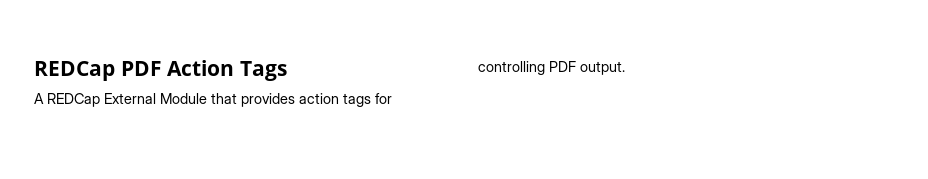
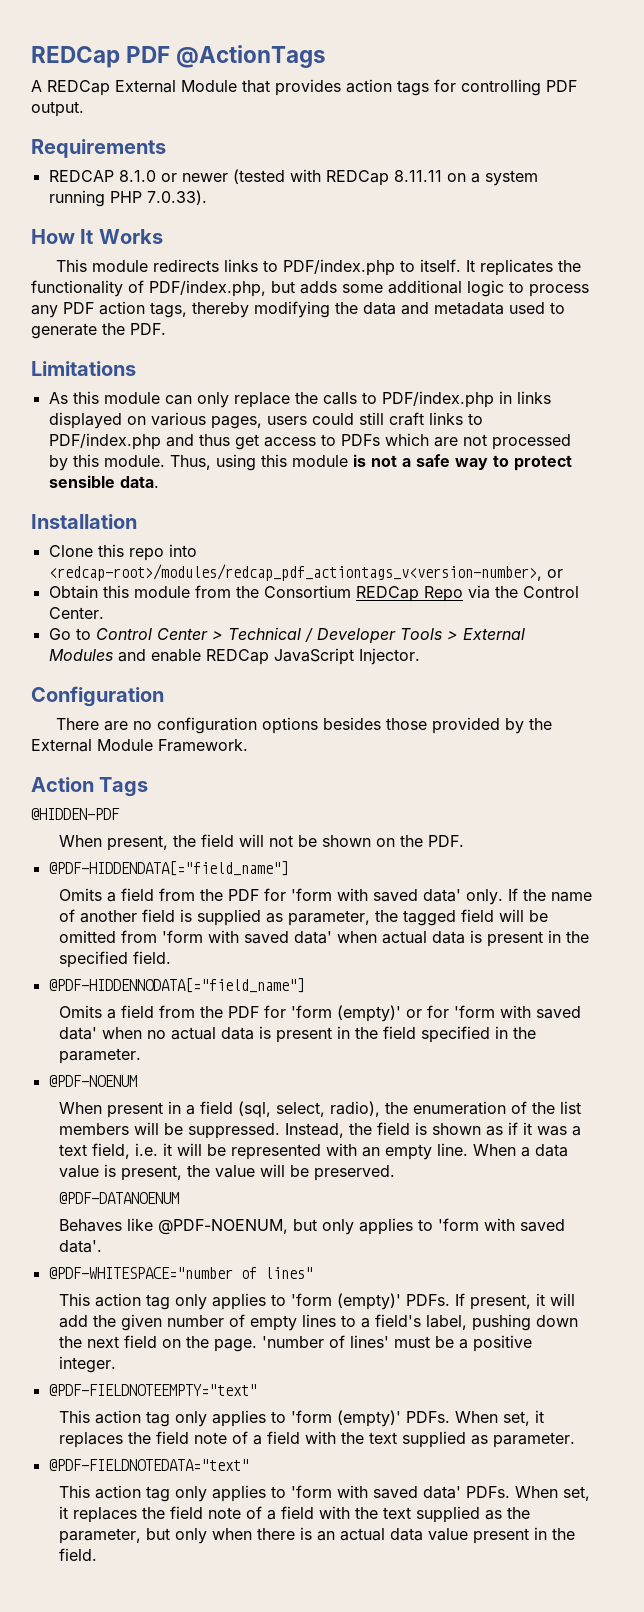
- REDCap PDF Action Tags
+ REDCap PDF @ActionTags
+ Requirements
+ REDCAP 8.1.0 or newer (tested with REDCap 8.11.11 on a system running PHP 7.0.33).
+ How It Works
+ This module redirects links to PDF/index.php to itself. It replicates the functionality of PDF/index.php, but adds some additional logic to process any PDF action tags, thereby modifying the data and metadata used to generate the PDF.
+ Limitations
+ As this module can only replace the calls to PDF/index.php in links displayed on various pages, users could still craft links to PDF/index.php and thus get access to PDFs which are not processed by this module. Thus, using this module is not a safe way to protect sensible data.
+ Installation
+ Clone this repo into <redcap-root>/modules/redcap_pdf_actiontags_v<version-number>, or
+ Obtain this module from the Consortium REDCap Repo via the Control Center.
+ Go to Control Center > Technical / Developer Tools > External Modules and enable REDCap JavaScript Injector.
+ Configuration
+ There are no configuration options besides those provided by the External Module Framework.
+ Action Tags
+ @HIDDEN-PDF
+ When present, the field will not be shown on the PDF.
+ @PDF-HIDDENDATA[="field_name"]
+ Omits a field from the PDF for 'form with saved data' only. If the name of another field is supplied as parameter, the tagged field will be omitted from 'form with saved data' when actual data is present in the specified field.
+ @PDF-HIDDENNODATA[="field_name"]
+ Omits a field from the PDF for 'form (empty)' or for 'form with saved data' when no actual data is present in the field specified in the parameter.
+ @PDF-NOENUM
+ When present in a field (sql, select, radio), the enumeration of the list members will be suppressed. Instead, the field is shown as if it was a text field, i.e. it will be represented with an empty line. When a data value is present, the value will be preserved.
+ @PDF-DATANOENUM
+ Behaves like @PDF-NOENUM, but only applies to 'form with saved data'.
+ @PDF-WHITESPACE="number of lines"
+ This action tag only applies to 'form (empty)' PDFs. If present, it will add the given number of empty lines to a field's label, pushing down the next field on the page. 'number of lines' must be a positive integer.
+ @PDF-FIELDNOTEEMPTY="text"
+ This action tag only applies to 'form (empty)' PDFs. When set, it replaces the field note of a field with the text supplied as parameter.
+ @PDF-FIELDNOTEDATA="text"
+ This action tag only applies to 'form with saved data' PDFs. When set, it replaces the field note of a field with the text supplied as the parameter, but only when there is an actual data value present in the field.

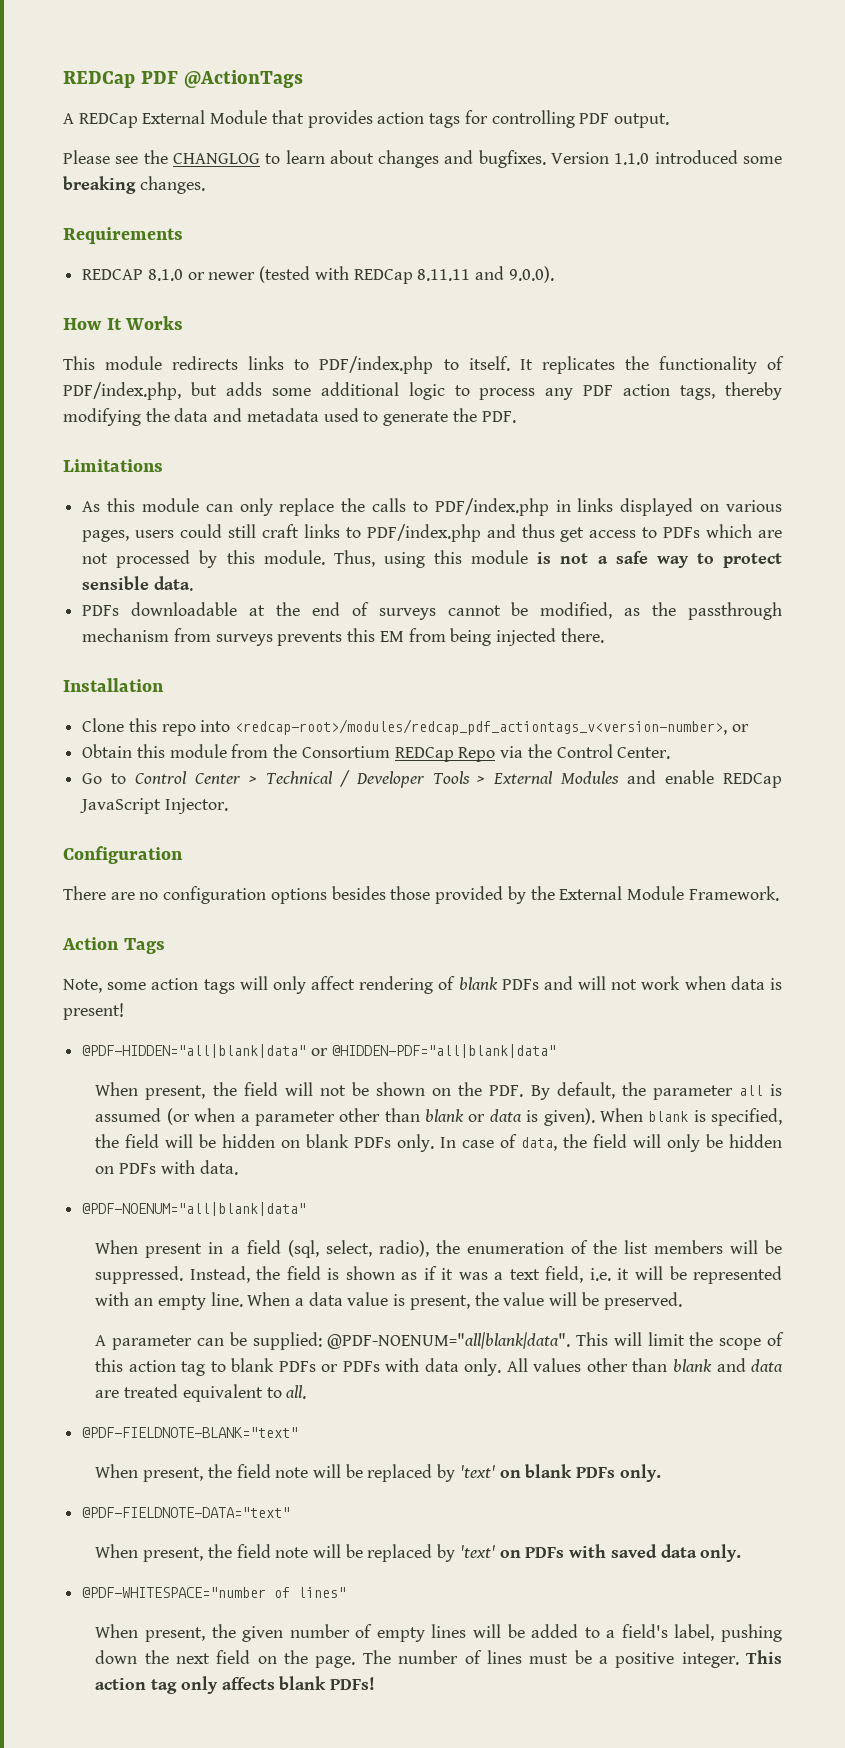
+ Please see the CHANGLOG to learn about changes and bugfixes. Version 1.1.0 introduced some breaking changes.
- REDCAP 8.1.0 or newer (tested with REDCap 8.11.11 on a system running PHP 7.0.33).
+ REDCAP 8.1.0 or newer (tested with REDCap 8.11.11 and 9.0.0).
+ PDFs downloadable at the end of surveys cannot be modified, as the passthrough mechanism from surveys prevents this EM from being injected there.
- @HIDDEN-PDF
+ Note, some action tags will only affect rendering of blank PDFs and will not work when data is present!
+ @PDF-HIDDEN="all|blank|data" or @HIDDEN-PDF="all|blank|data"
- When present, the field will not be shown on the PDF.
- @PDF-HIDDENDATA[="field_name"]
- Omits a field from the PDF for 'form with saved data' only. If the name of another field is supplied as parameter, the tagged field will be omitted from 'form with saved data' when actual data is present in the specified field.
- @PDF-HIDDENNODATA[="field_name"]
- Omits a field from the PDF for 'form (empty)' or for 'form with saved data' when no actual data is present in the field specified in the parameter.
- @PDF-NOENUM
+ When present, the field will not be shown on the PDF. By default, the parameter all is assumed (or when a parameter other than blank or data is given). When blank is specified, the field will be hidden on blank PDFs only. In case of data, the field will only be hidden on PDFs with data.
+ @PDF-NOENUM="all|blank|data"
- @PDF-DATANOENUM
- Behaves like @PDF-NOENUM, but only applies to 'form with saved data'.
+ A parameter can be supplied: @PDF-NOENUM="all|blank|data". This will limit the scope of this action tag to blank PDFs or PDFs with data only. All values other than blank and data are treated equivalent to all.
+ @PDF-FIELDNOTE-BLANK="text"
+ When present, the field note will be replaced by 'text' on blank PDFs only.
+ @PDF-FIELDNOTE-DATA="text"
+ When present, the field note will be replaced by 'text' on PDFs with saved data only.
  @PDF-WHITESPACE="number of lines"
- This action tag only applies to 'form (empty)' PDFs. If present, it will add the given number of empty lines to a field's label, pushing down the next field on the page.
+ When present, the given number of empty lines will be added to a field's label, pushing down the next field on the page.
- 'number of lines' must be a positive integer.
- @PDF-FIELDNOTEEMPTY="text"
- This action tag only applies to 'form (empty)' PDFs. When set, it replaces the field note of a field with the text supplied as parameter.
- @PDF-FIELDNOTEDATA="text"
- This action tag only applies to 'form with saved data' PDFs. When set, it replaces the field note of a field with the text supplied as the parameter, but only when there is an actual data value present in the field.
+ The number of lines must be a positive integer. This action tag only affects blank PDFs!

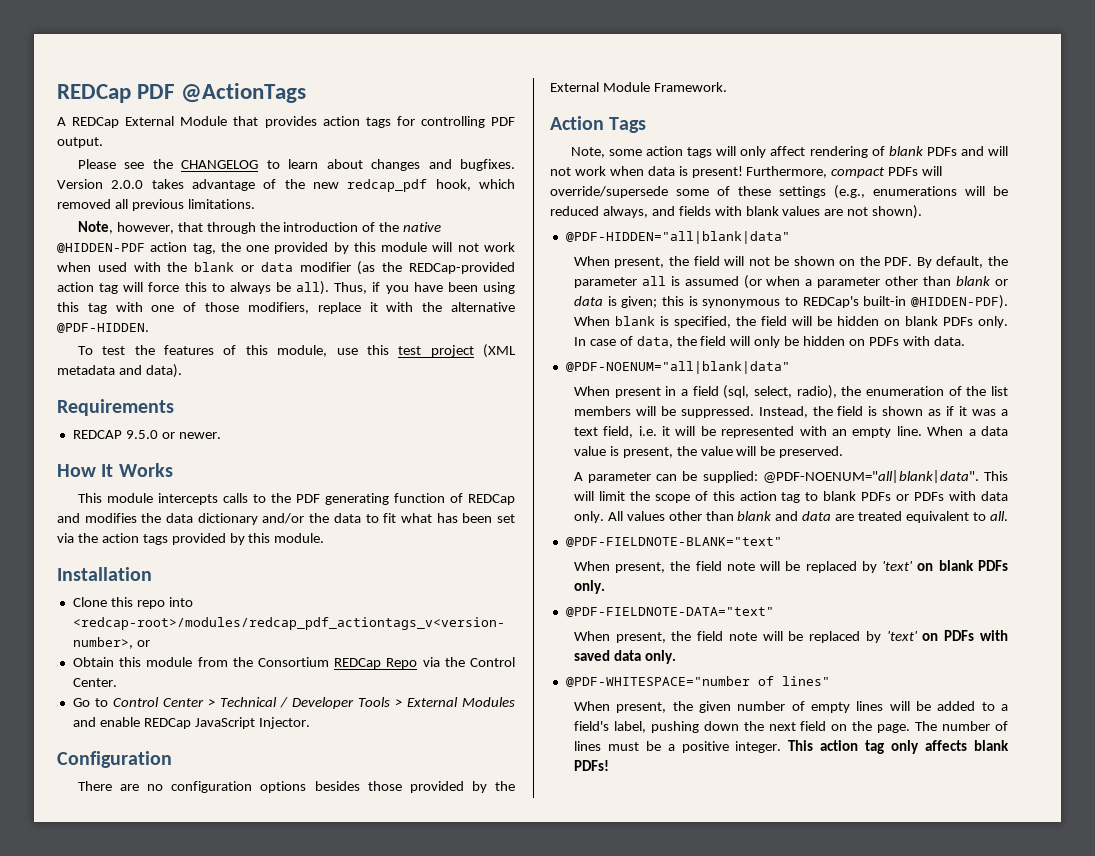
- Please see the CHANGLOG to learn about changes and bugfixes.
+ Please see the CHANGELOG to learn about changes and bugfixes.
- Version 1.1.0 introduced some breaking changes.
+ Version 2.0.0 takes advantage of the new redcap_pdf hook, which removed all previous limitations.
+ Note, however, that through the introduction of the native @HIDDEN-PDF action tag, the one provided by this module will not work when used with the blank or data modifier (as the REDCap-provided action tag will force this to always be all). Thus, if you have been using this tag with one of those modifiers, replace it with the alternative @PDF-HIDDEN.
+ To test the features of this module, use this test project (XML metadata and data).
  Requirements
- REDCAP 8.1.0 or newer (tested with REDCap 8.11.11 and 9.0.0).
+ REDCAP 9.5.0 or newer.
- This module redirects links to PDF/index.php to itself. It replicates the functionality of PDF/index.php, but adds some additional logic to process any PDF action tags, thereby modifying the data and metadata used to generate the PDF.
- Limitations
- As this module can only replace the calls to PDF/index.php in links displayed on various pages, users could still craft links to PDF/index.php and thus get access to PDFs which are not processed by this module. Thus, using this module is not a safe way to protect sensible data.
- PDFs downloadable at the end of surveys cannot be modified, as the passthrough mechanism from surveys prevents this EM from being injected there.
+ This module intercepts calls to the PDF generating function of REDCap and modifies the data dictionary and/or the data to fit what has been set via the action tags provided by this module.
+ Furthermore, compact PDFs will override/supersede some of these settings (e.g., enumerations will be reduced always, and fields with blank values are not shown).
- @PDF-HIDDEN="all|blank|data" or @HIDDEN-PDF="all|blank|data"
+ @PDF-HIDDEN="all|blank|data"
- When present, the field will not be shown on the PDF. By default, the parameter all is assumed (or when a parameter other than blank or data is given).
+ When present, the field will not be shown on the PDF. By default, the parameter all is assumed (or when a parameter other than blank or data is given; this is synonymous to REDCap's built-in @HIDDEN-PDF).

